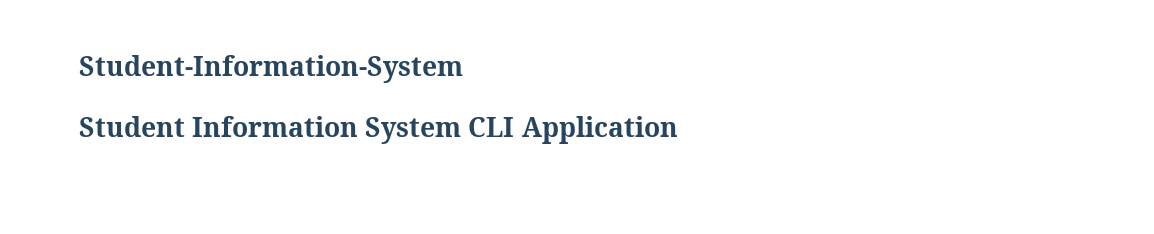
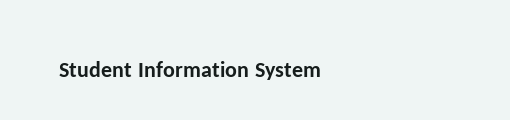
- Student-Information-System
- Student Information System CLI Application
+ Student Information System

